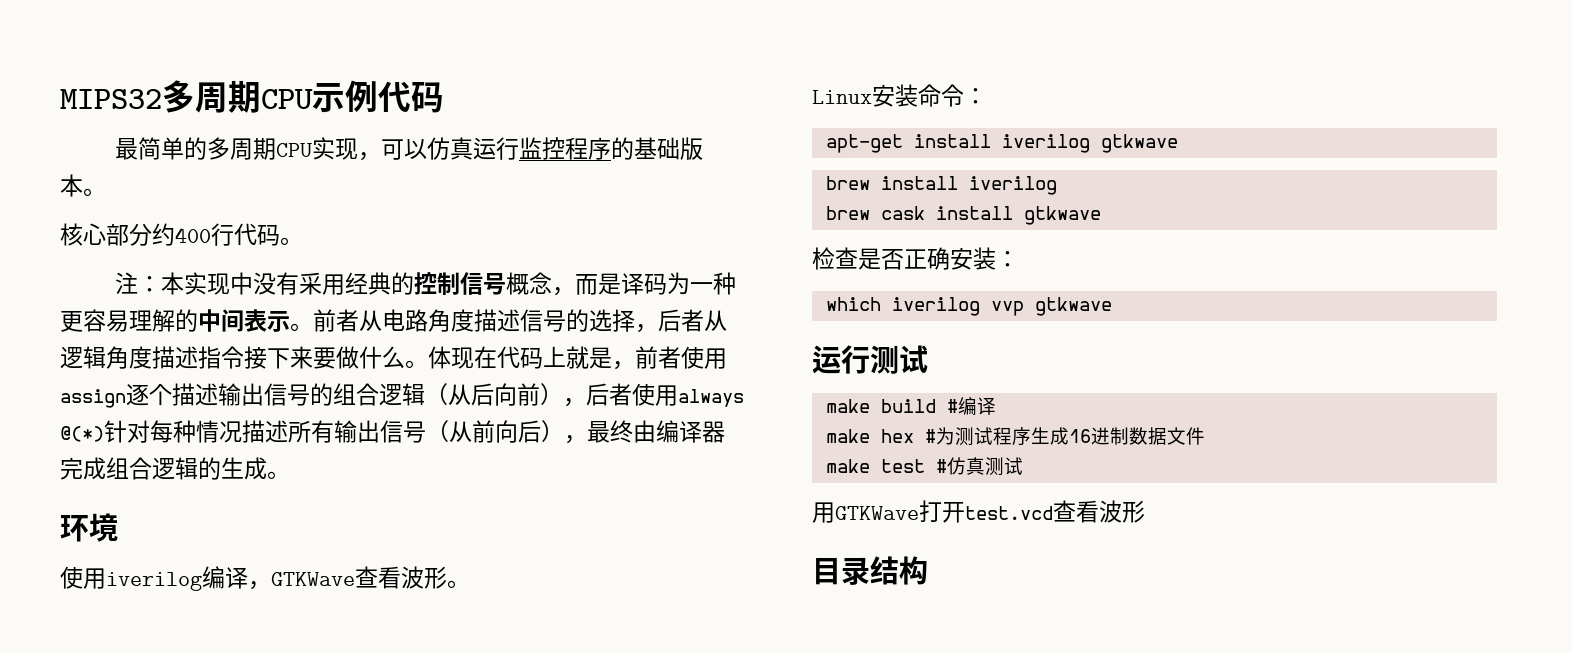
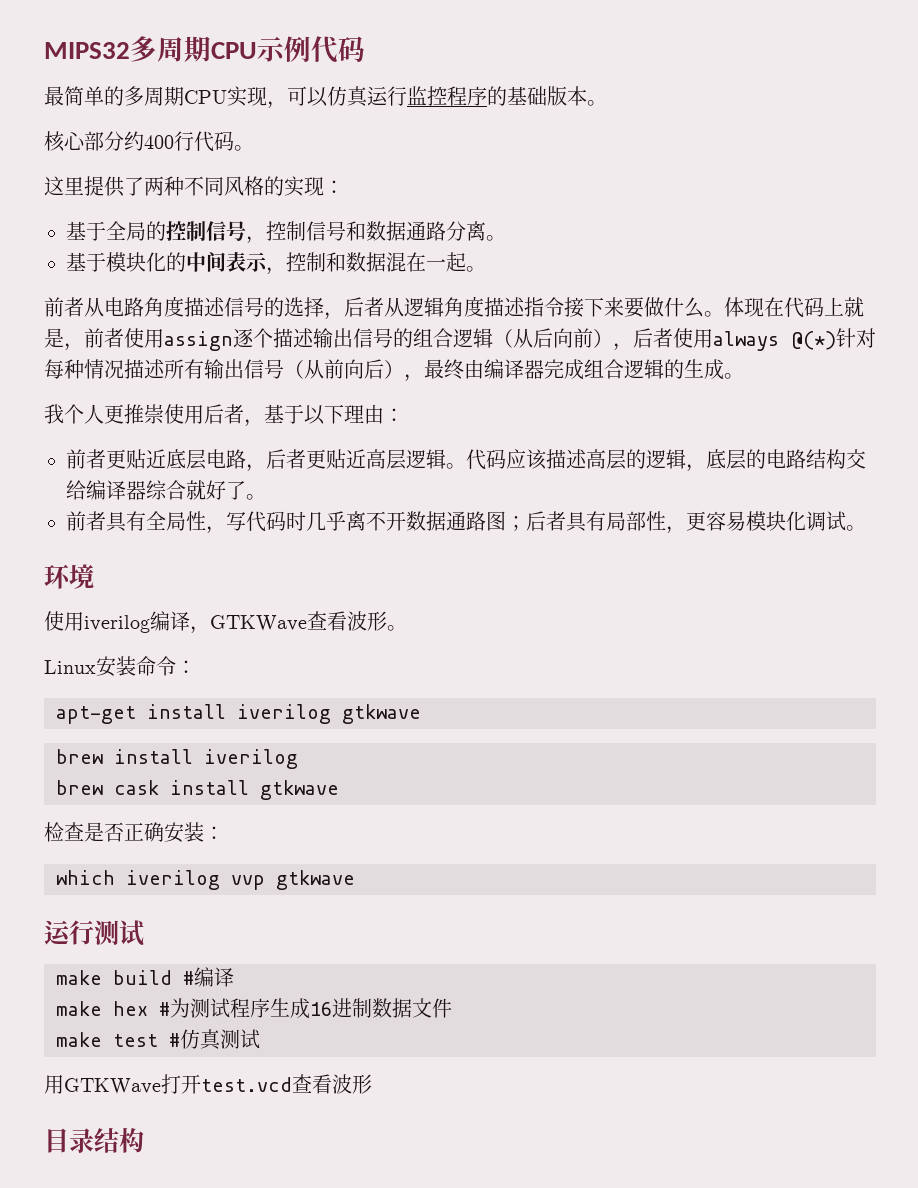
- 注：本实现中没有采用经典的控制信号概念，而是译码为一种更容易理解的中间表示。前者从电路角度描述信号的选择，后者从逻辑角度描述指令接下来要做什么。
+ 这里提供了两种不同风格的实现：
+ 基于全局的控制信号，控制信号和数据通路分离。
+ 基于模块化的中间表示，控制和数据混在一起。
+ 前者从电路角度描述信号的选择，后者从逻辑角度描述指令接下来要做什么。
+ 我个人更推崇使用后者，基于以下理由：
+ 前者更贴近底层电路，后者更贴近高层逻辑。代码应该描述高层的逻辑，底层的电路结构交给编译器综合就好了。
+ 前者具有全局性，写代码时几乎离不开数据通路图；后者具有局部性，更容易模块化调试。

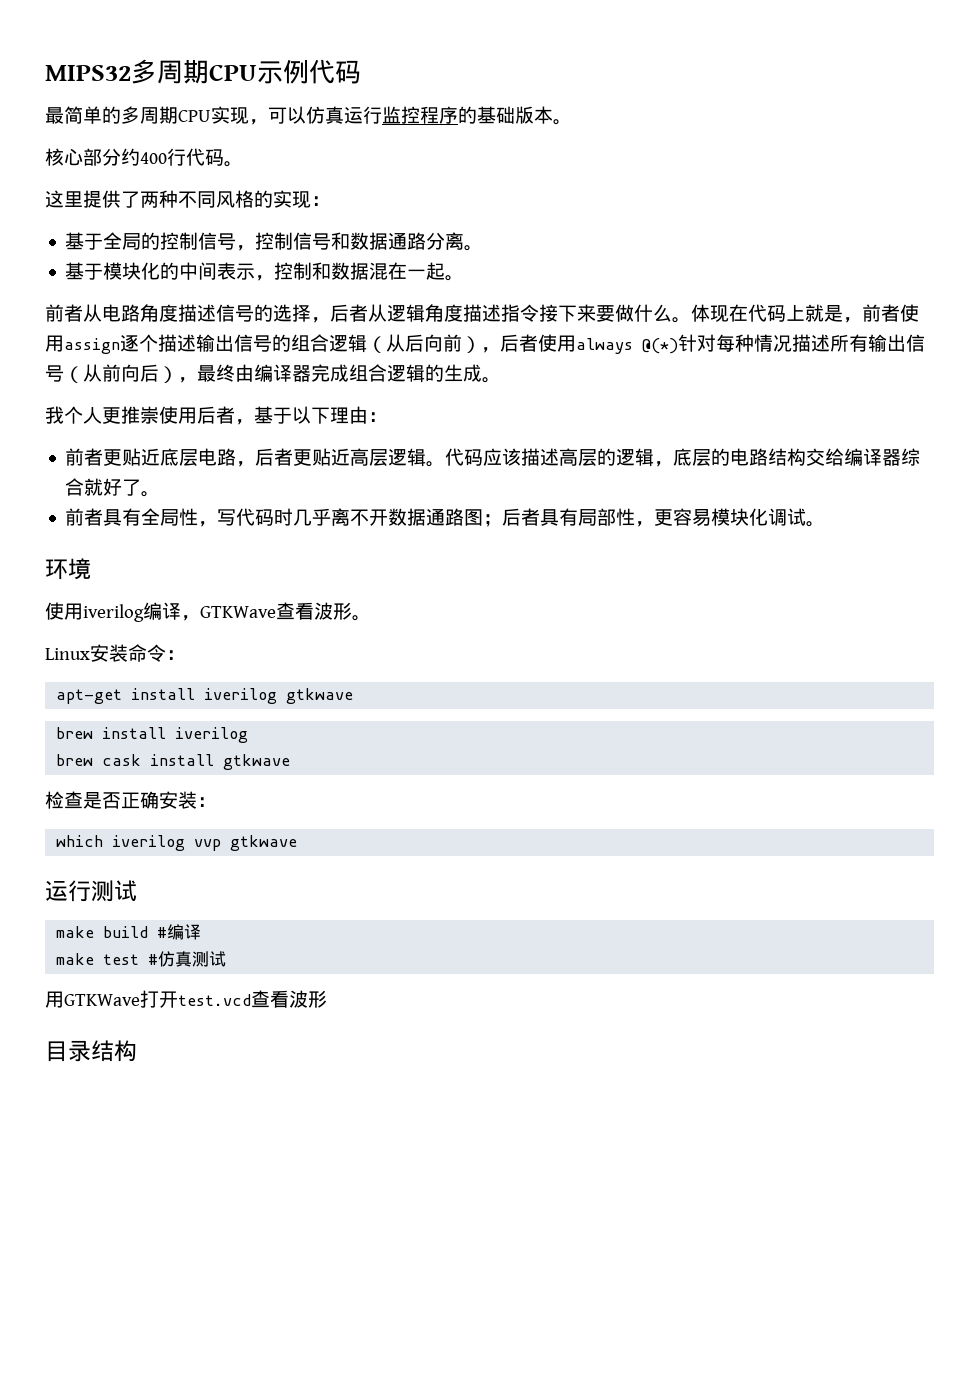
- make hex #为测试程序生成16进制数据文件

